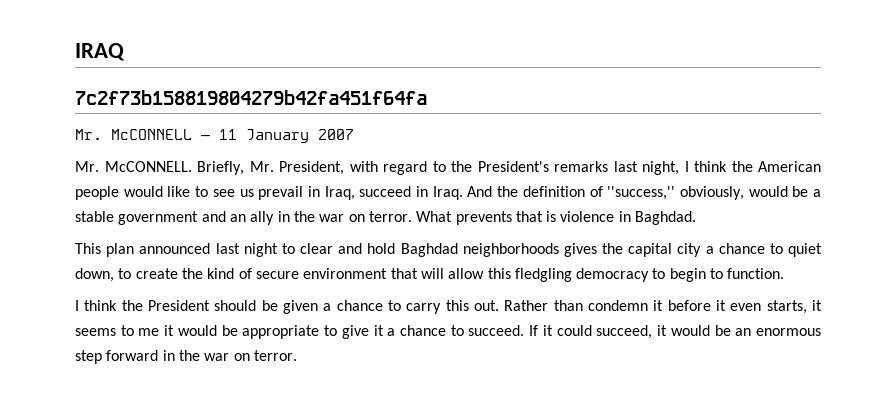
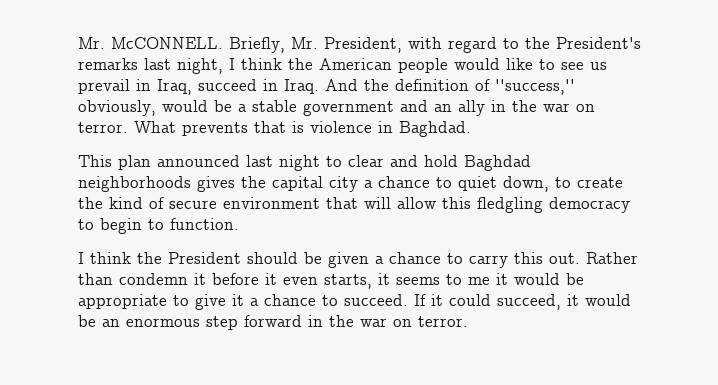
- IRAQ
- 7c2f73b158819804279b42fa451f64fa
- Mr. McCONNELL — 11 January 2007

